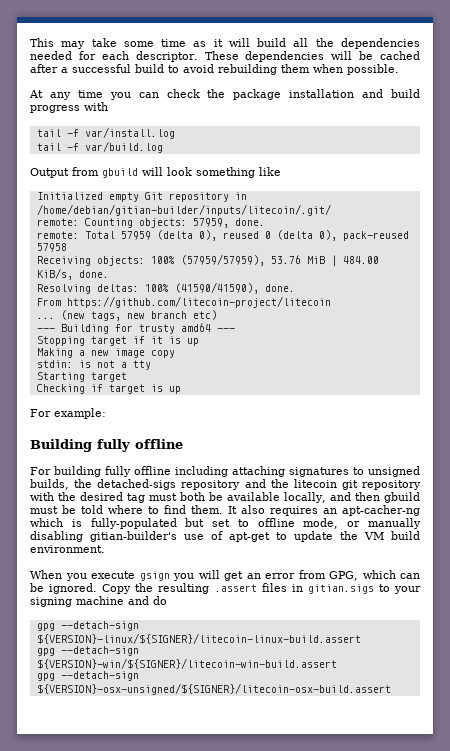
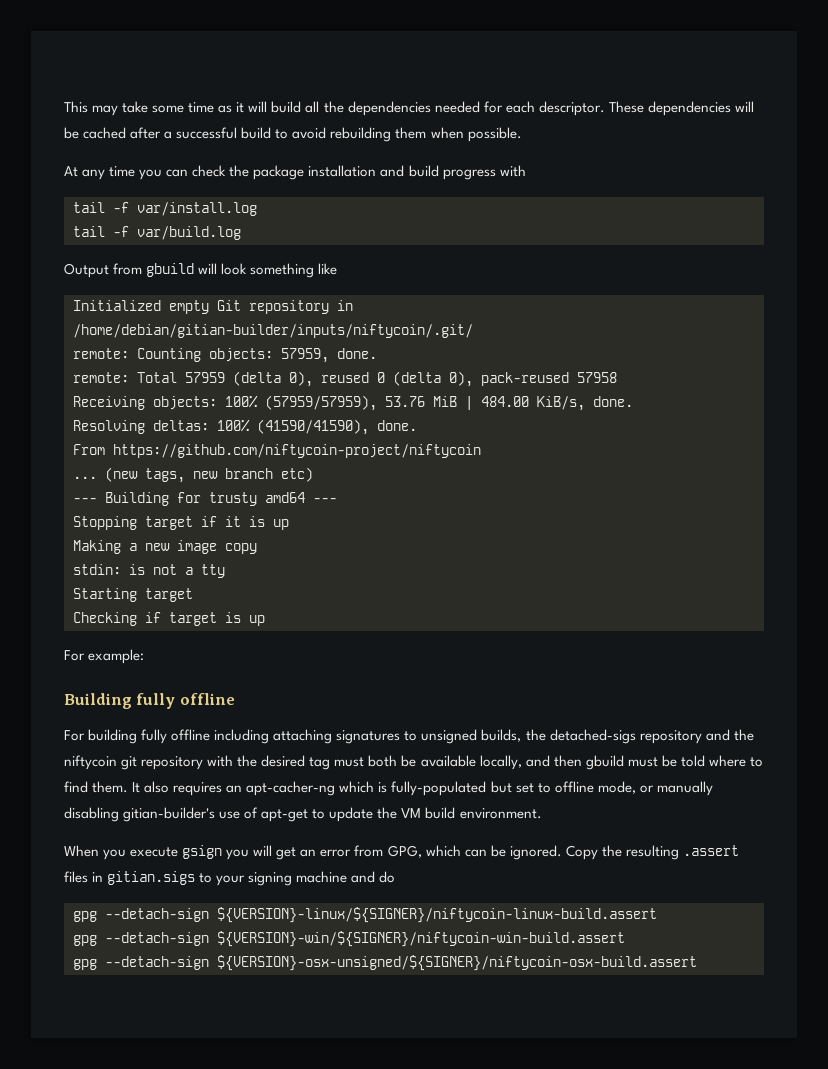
- Initialized empty Git repository in /home/debian/gitian-builder/inputs/litecoin/.git/
+ Initialized empty Git repository in /home/debian/gitian-builder/inputs/niftycoin/.git/
- From https://github.com/litecoin-project/litecoin
+ From https://github.com/niftycoin-project/niftycoin
- For building fully offline including attaching signatures to unsigned builds, the detached-sigs repository and the litecoin git repository with the desired tag must both be available locally, and then gbuild must be told where to find them.
+ For building fully offline including attaching signatures to unsigned builds, the detached-sigs repository and the niftycoin git repository with the desired tag must both be available locally, and then gbuild must be told where to find them.
- gpg --detach-sign ${VERSION}-linux/${SIGNER}/litecoin-linux-build.assert
- gpg --detach-sign ${VERSION}-win/${SIGNER}/litecoin-win-build.assert
- gpg --detach-sign ${VERSION}-osx-unsigned/${SIGNER}/litecoin-osx-build.assert
+ gpg --detach-sign ${VERSION}-linux/${SIGNER}/niftycoin-linux-build.assert
+ gpg --detach-sign ${VERSION}-win/${SIGNER}/niftycoin-win-build.assert
+ gpg --detach-sign ${VERSION}-osx-unsigned/${SIGNER}/niftycoin-osx-build.assert

